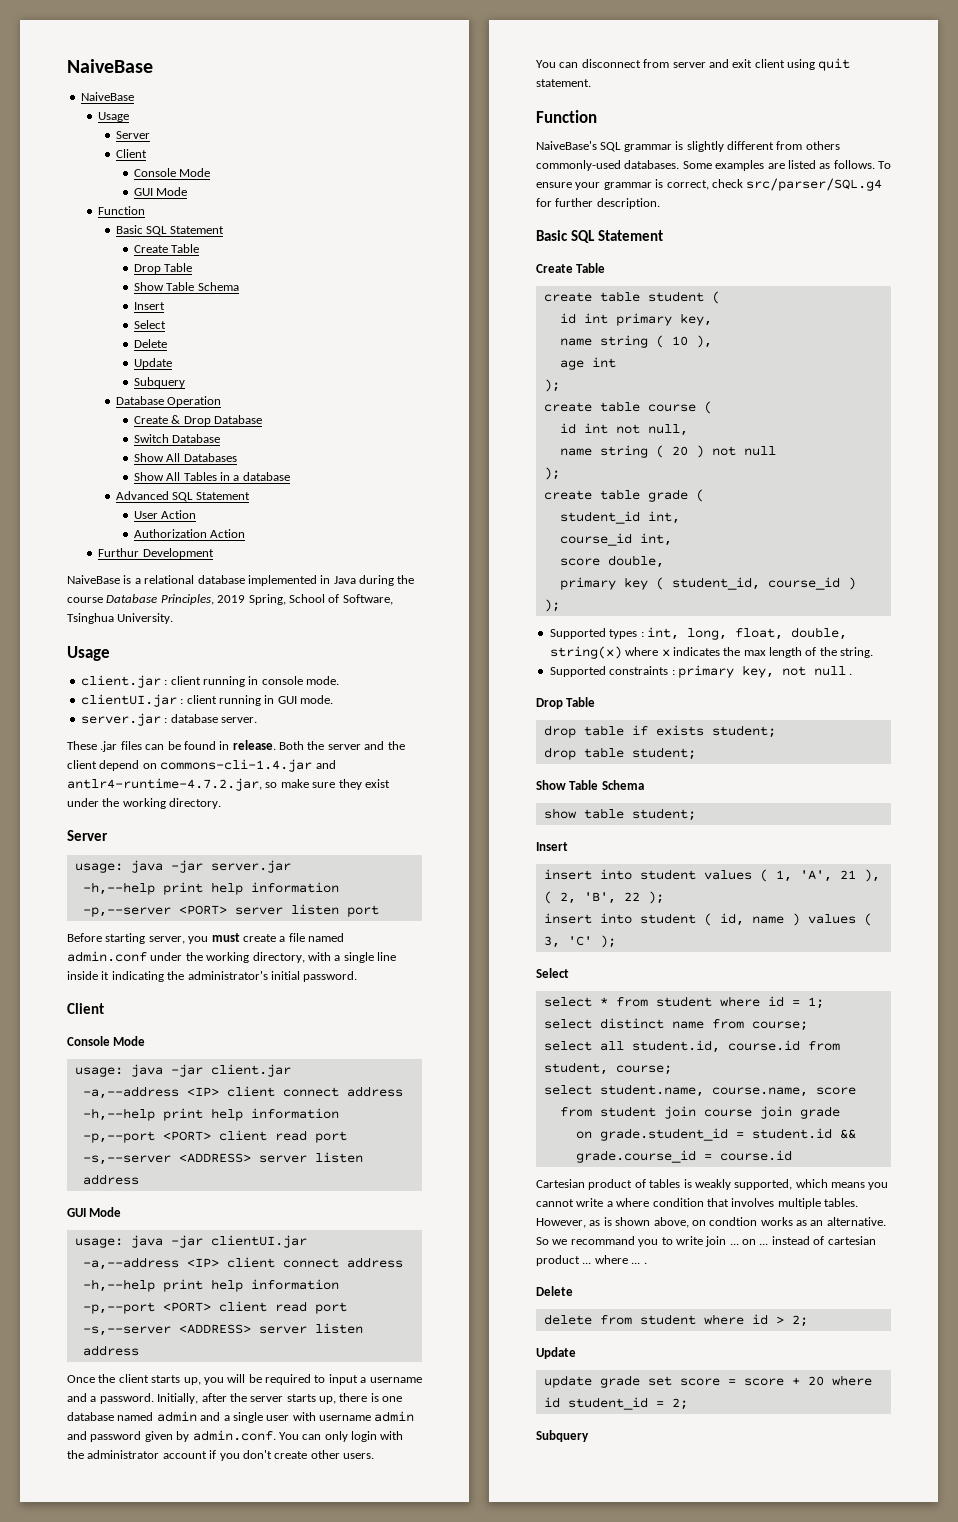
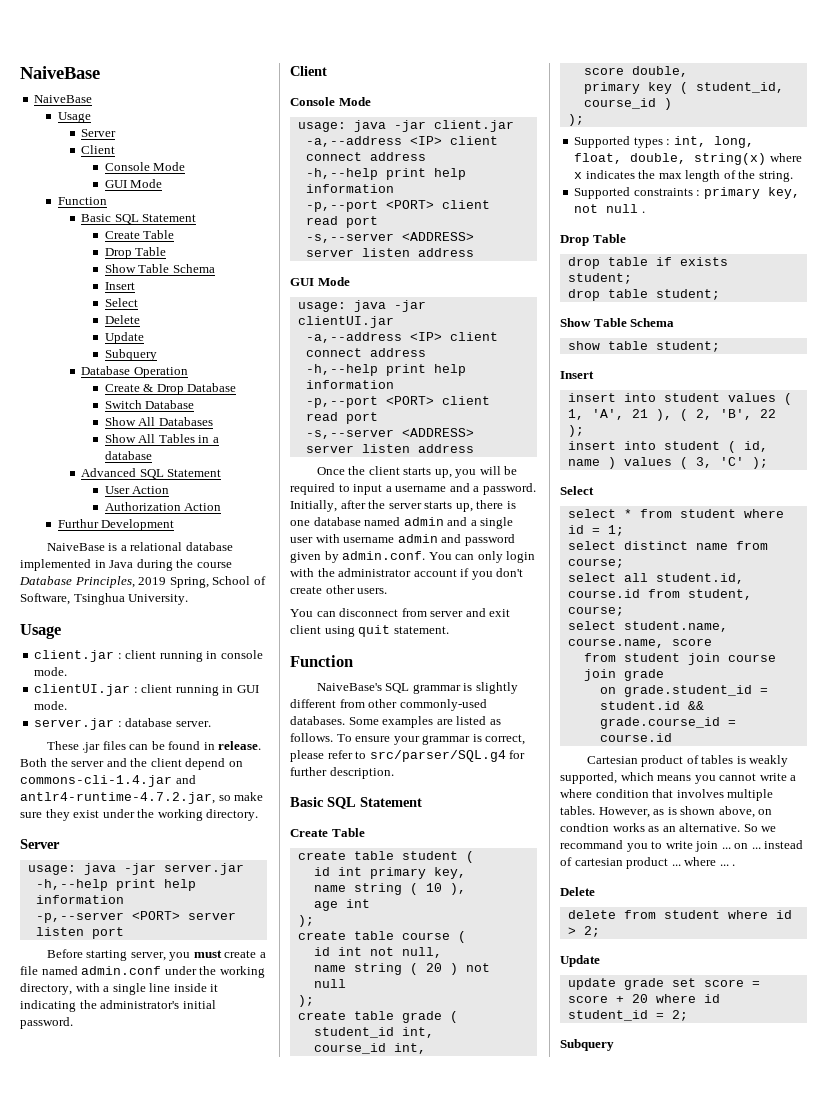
- NaiveBase's SQL grammar is slightly different from others commonly-used databases.
+ NaiveBase's SQL grammar is slightly different from other commonly-used databases.
- To ensure your grammar is correct, check src/parser/SQL.g4 for further description.
+ To ensure your grammar is correct, please refer to src/parser/SQL.g4 for further description.

